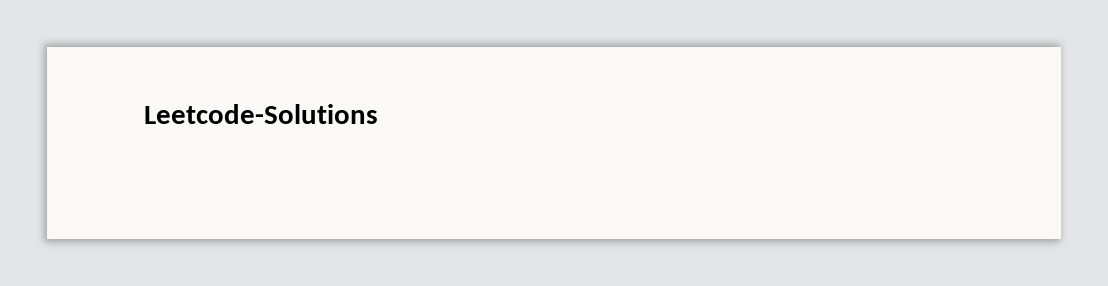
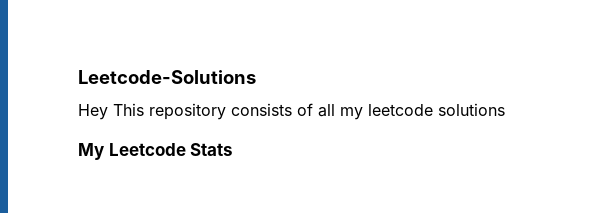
+ Hey This repository consists of all my leetcode solutions
+ My Leetcode Stats

